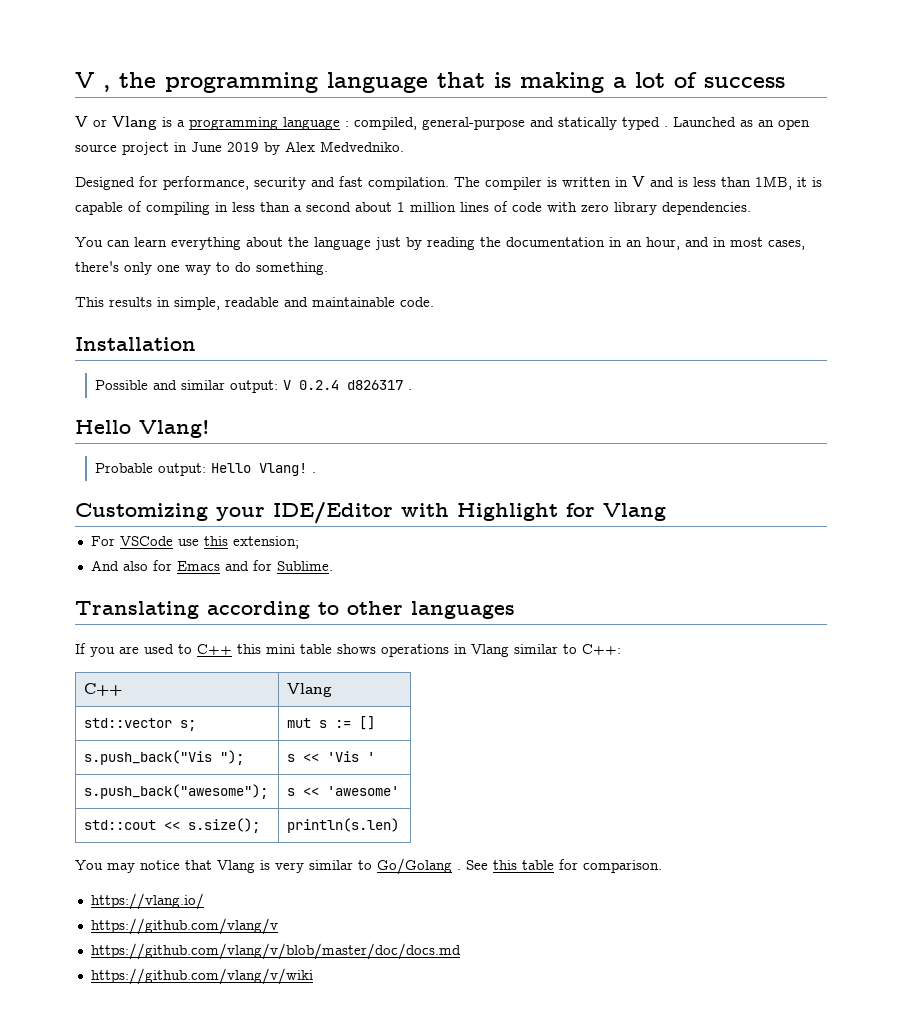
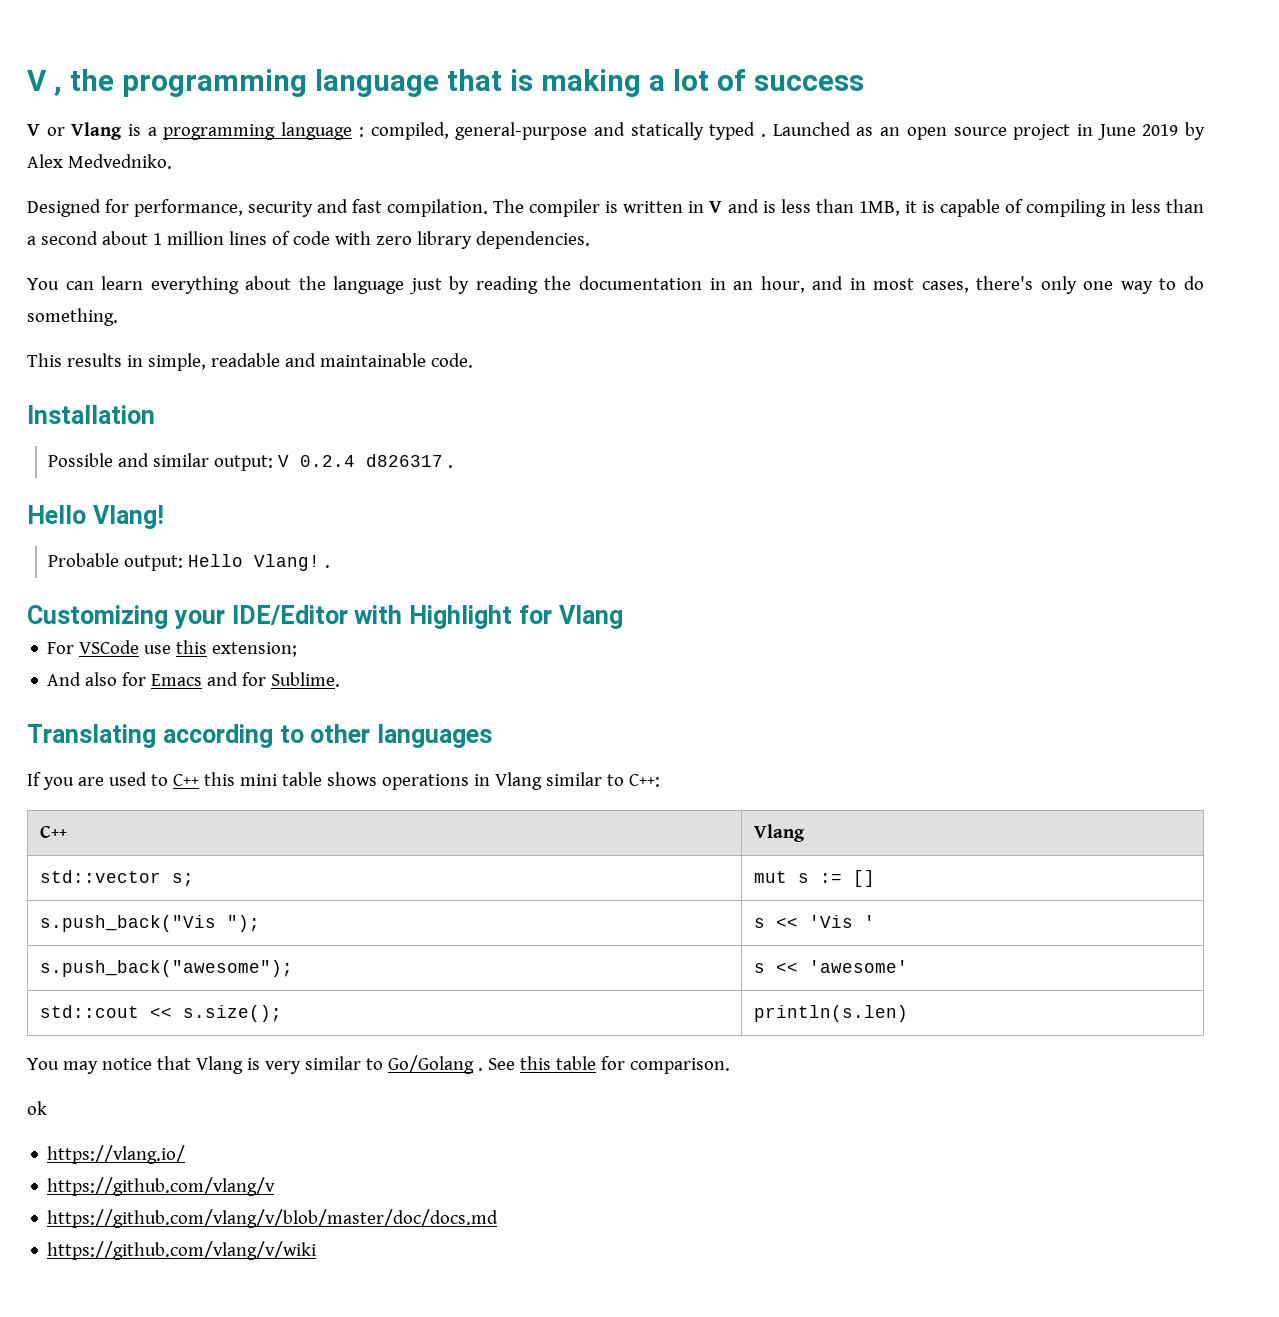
+ ok

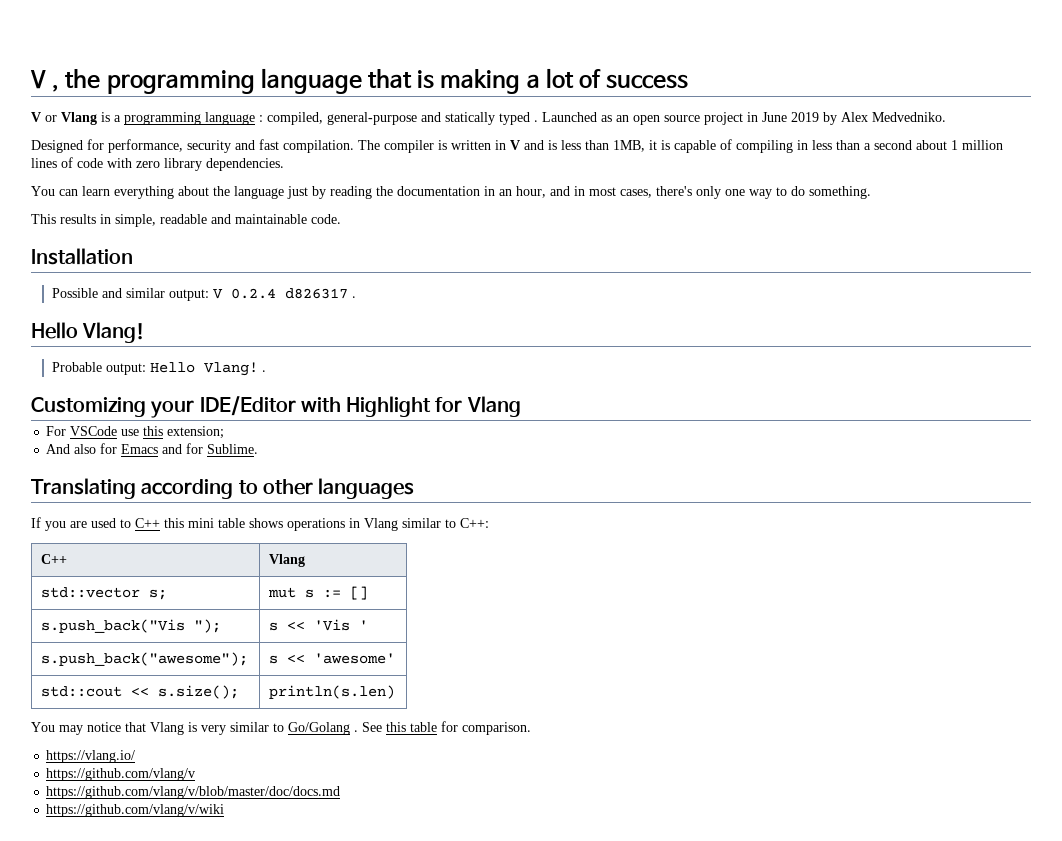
- ok

